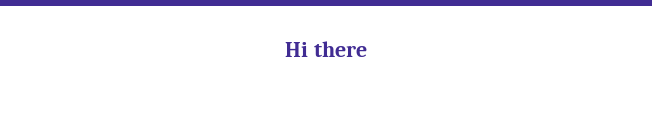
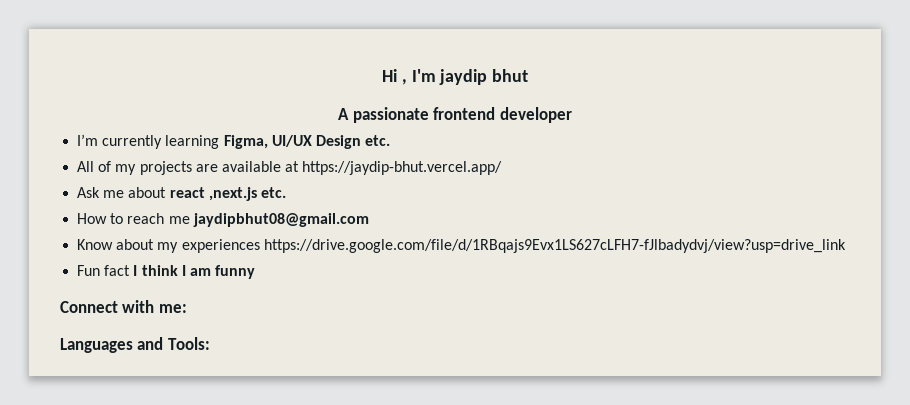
- Hi there
+ Hi , I'm jaydip bhut
+ A passionate frontend developer
+ I’m currently learning Figma, UI/UX Design etc.
+ All of my projects are available at https://jaydip-bhut.vercel.app/
+ Ask me about react ,next.js etc.
+ How to reach me jaydipbhut08@gmail.com
+ Know about my experiences https://drive.google.com/file/d/1RBqajs9Evx1LS627cLFH7-fJlbadydvj/view?usp=drive_link
+ Fun fact I think I am funny
+ Connect with me:
+ Languages and Tools:

